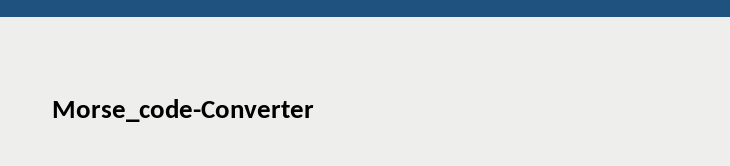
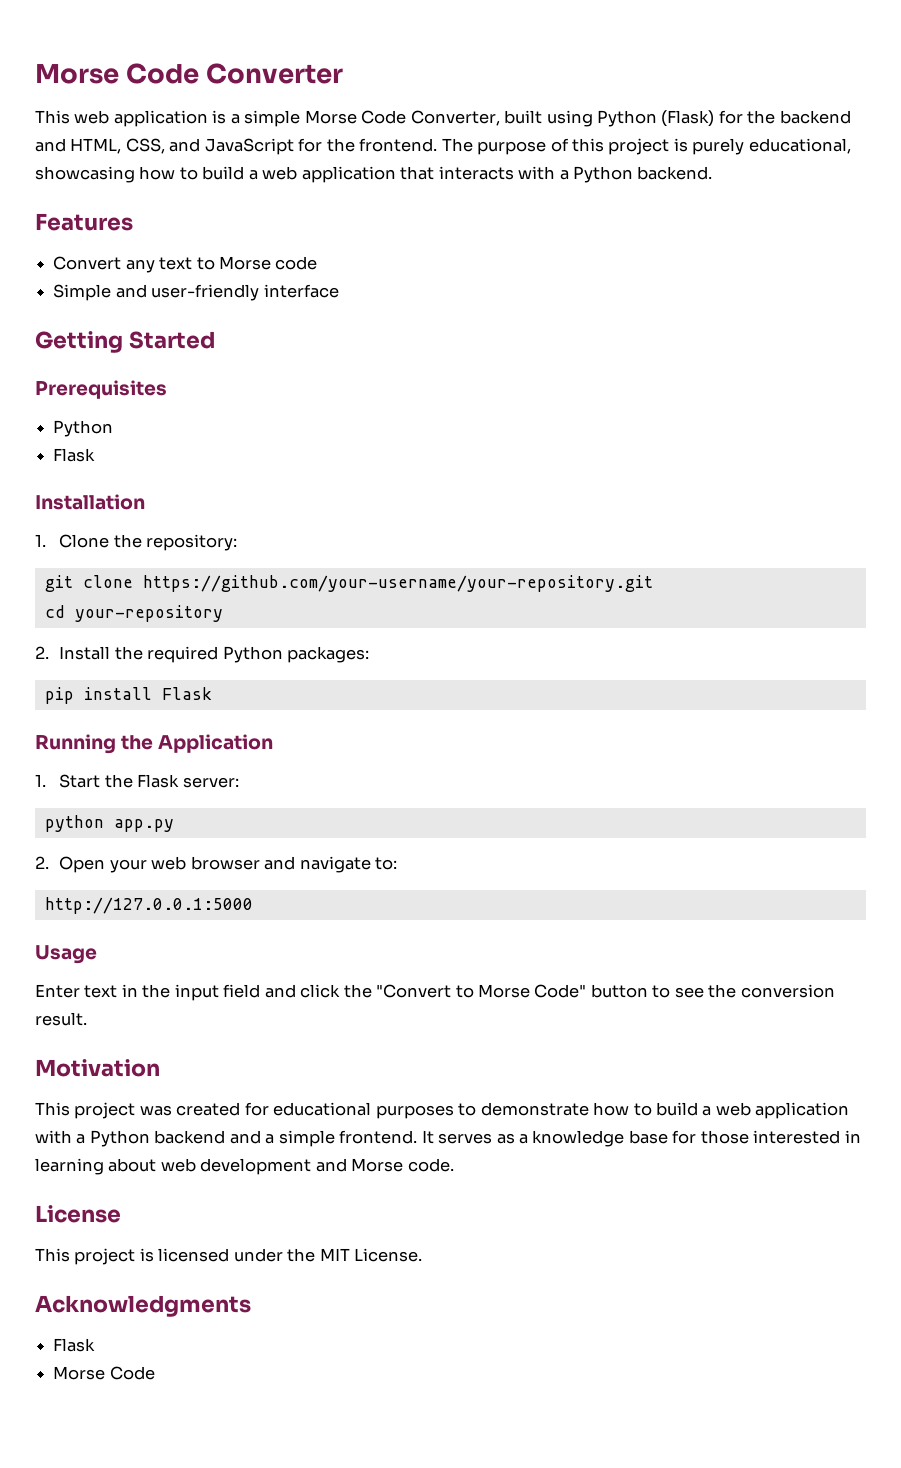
- Morse_code-Converter
+ Morse Code Converter
+ This web application is a simple Morse Code Converter, built using Python (Flask) for the backend and HTML, CSS, and JavaScript for the frontend. The purpose of this project is purely educational, showcasing how to build a web application that interacts with a Python backend.
+ Features
+ Convert any text to Morse code
+ Simple and user-friendly interface
+ Getting Started
+ Prerequisites
+ Python
+ Flask
+ Installation
+ 1. Clone the repository:
+ git clone https://github.com/your-username/your-repository.git
+ cd your-repository
+ 2. Install the required Python packages:
+ pip install Flask
+ Running the Application
+ 1. Start the Flask server:
+ python app.py
+ 2. Open your web browser and navigate to:
+ http://127.0.0.1:5000
+ Usage
+ Enter text in the input field and click the "Convert to Morse Code" button to see the conversion result.
+ Motivation
+ This project was created for educational purposes to demonstrate how to build a web application with a Python backend and a simple frontend. It serves as a knowledge base for those interested in learning about web development and Morse code.
+ License
+ This project is licensed under the MIT License.
+ Acknowledgments
+ Flask
+ Morse Code

